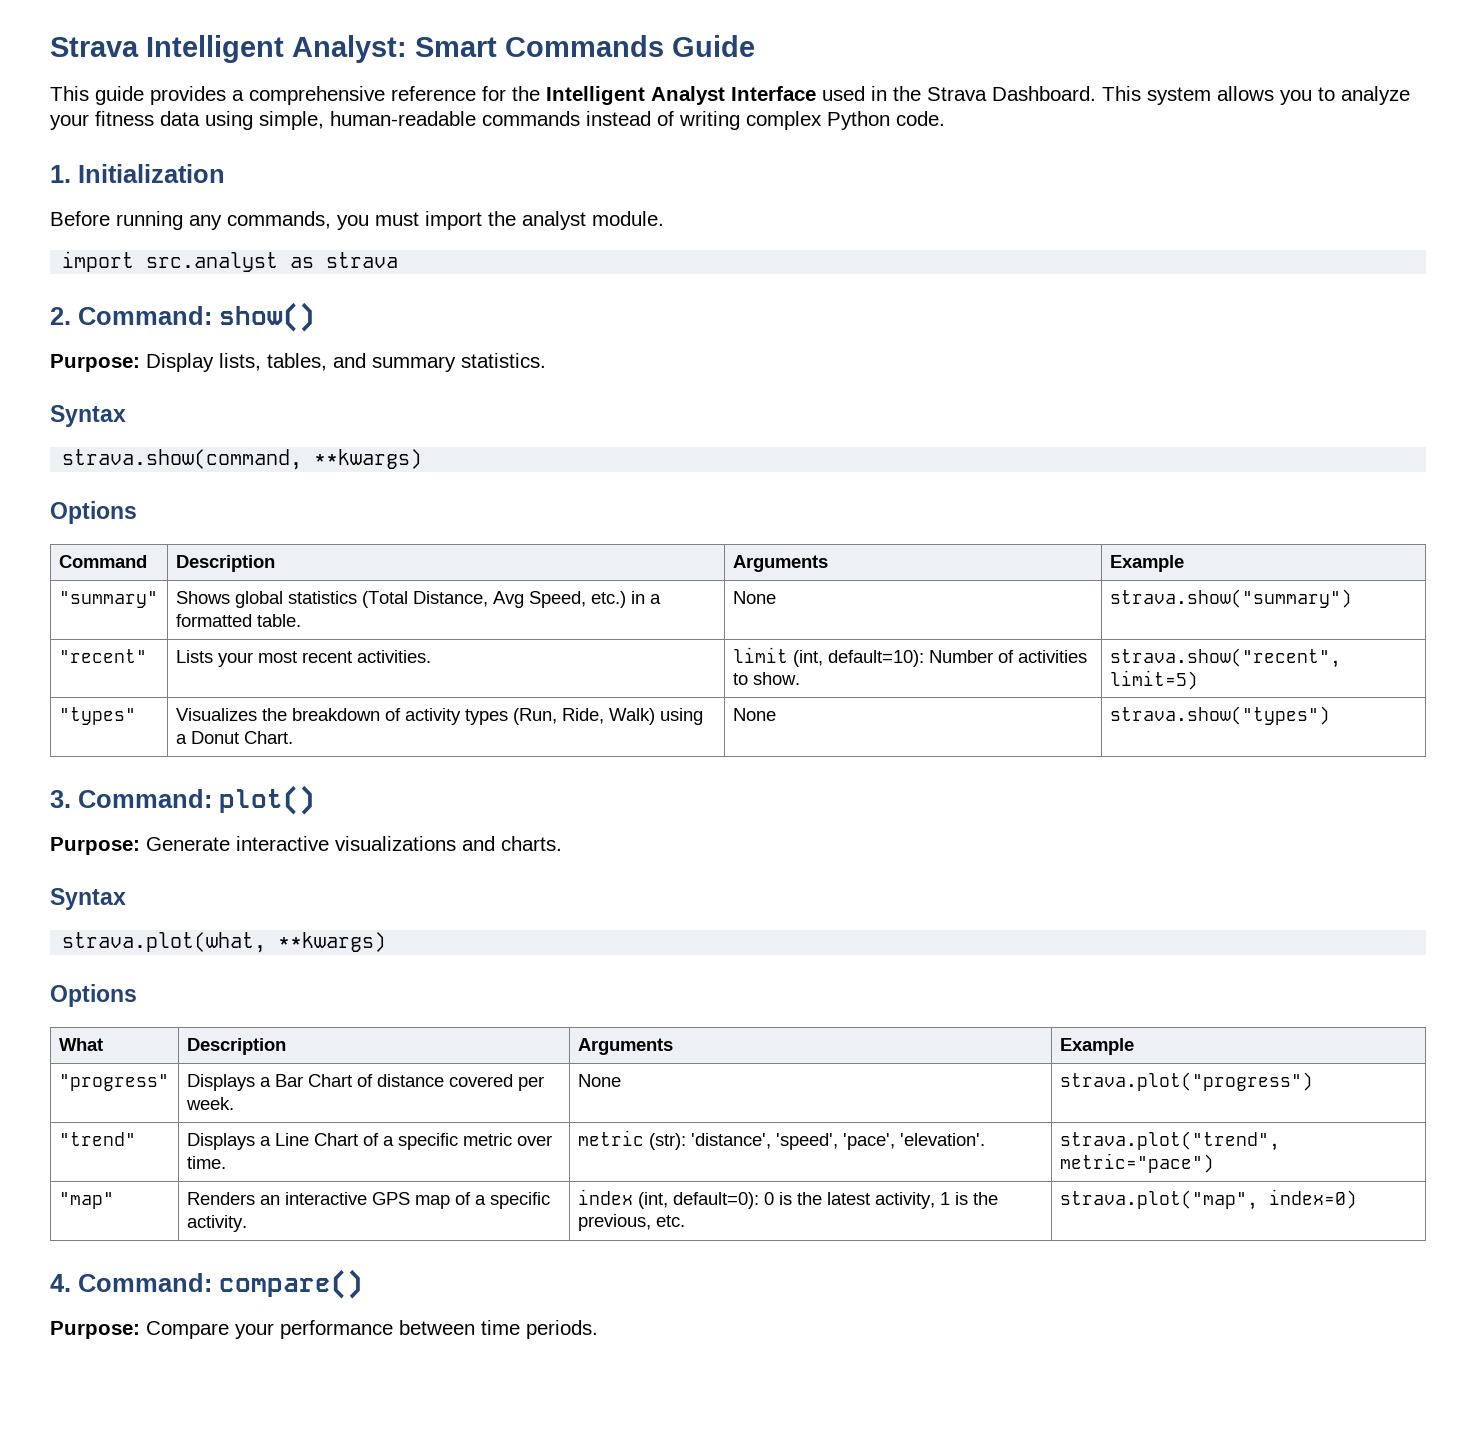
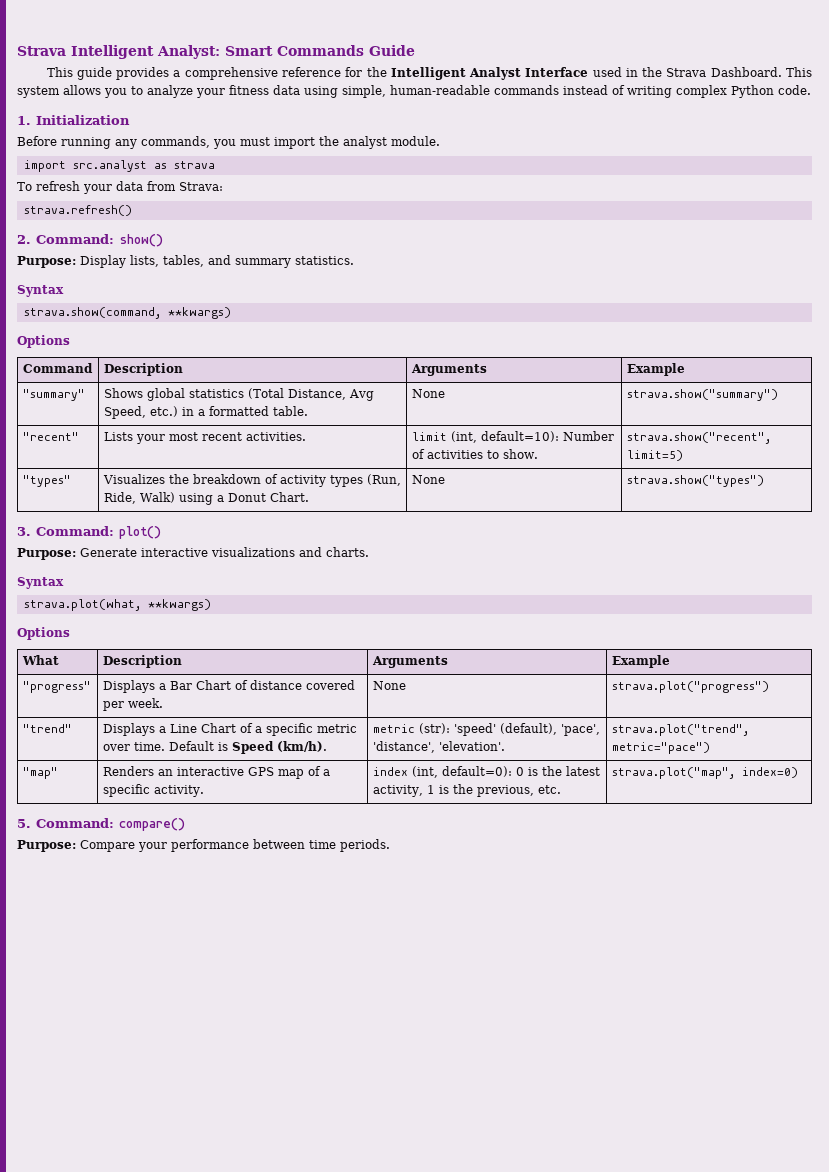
+ To refresh your data from Strava:
+ strava.refresh()
- "trend" | Displays a Line Chart of a specific metric over time. | metric (str): 'distance', 'speed', 'pace', 'elevation'. | strava.plot("trend", metric="pace")
+ "trend" | Displays a Line Chart of a specific metric over time. Default is Speed (km/h). | metric (str): 'speed' (default), 'pace', 'distance', 'elevation'. | strava.plot("trend", metric="pace")
- 4. Command: compare()
+ 5. Command: compare()

